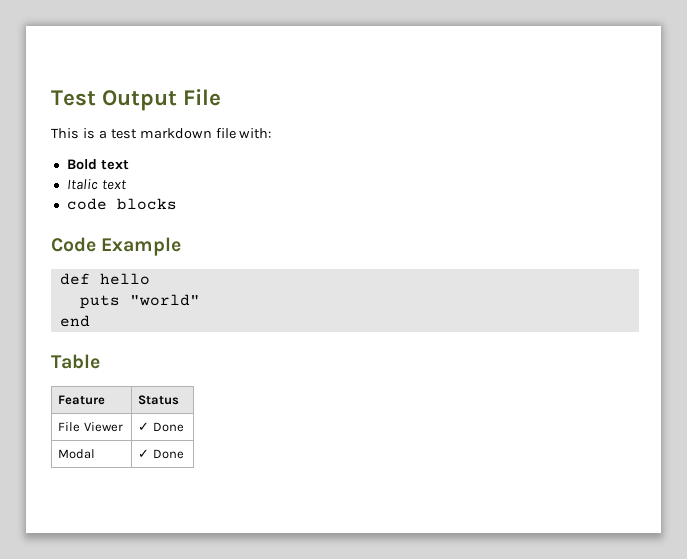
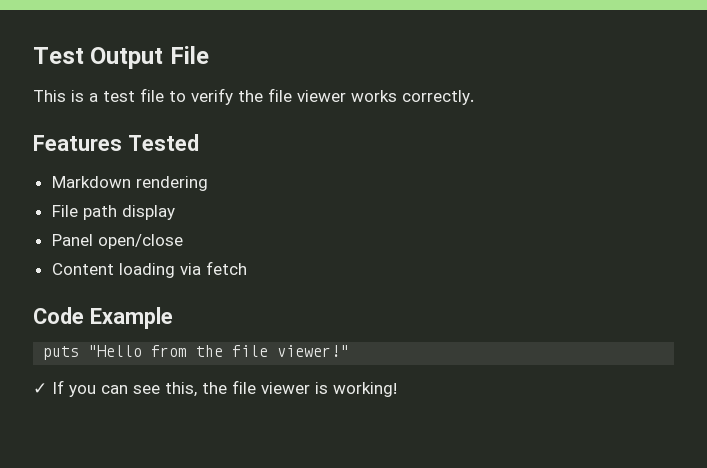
- This is a test markdown file with:
- Bold text
- Italic text
- code blocks
+ This is a test file to verify the file viewer works correctly.
+ Features Tested
+ Markdown rendering
+ File path display
+ Panel open/close
+ Content loading via fetch
  Code Example
- def hello
- puts "world"
- end
- Table
- Feature | Status
- File Viewer | ✓ Done
- Modal | ✓ Done
+ puts "Hello from the file viewer!"
+ ✓ If you can see this, the file viewer is working!

